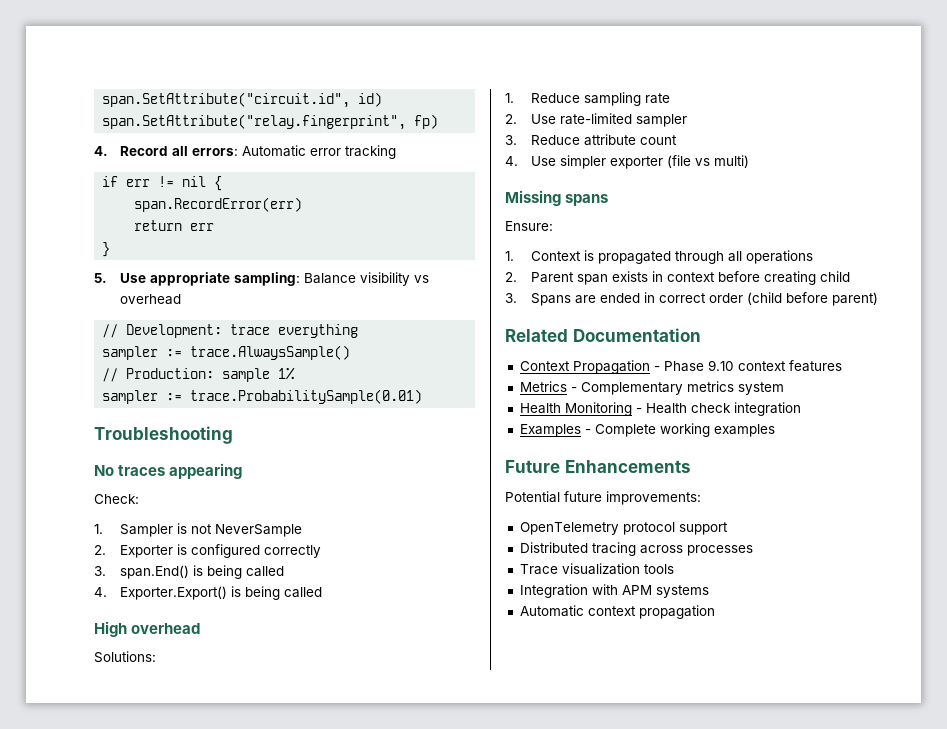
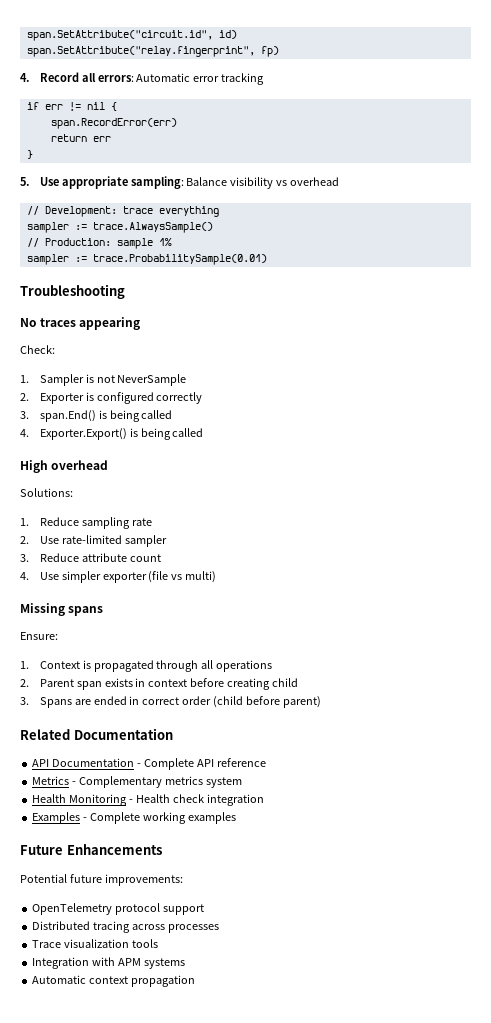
- Context Propagation - Phase 9.10 context features
+ API Documentation - Complete API reference

